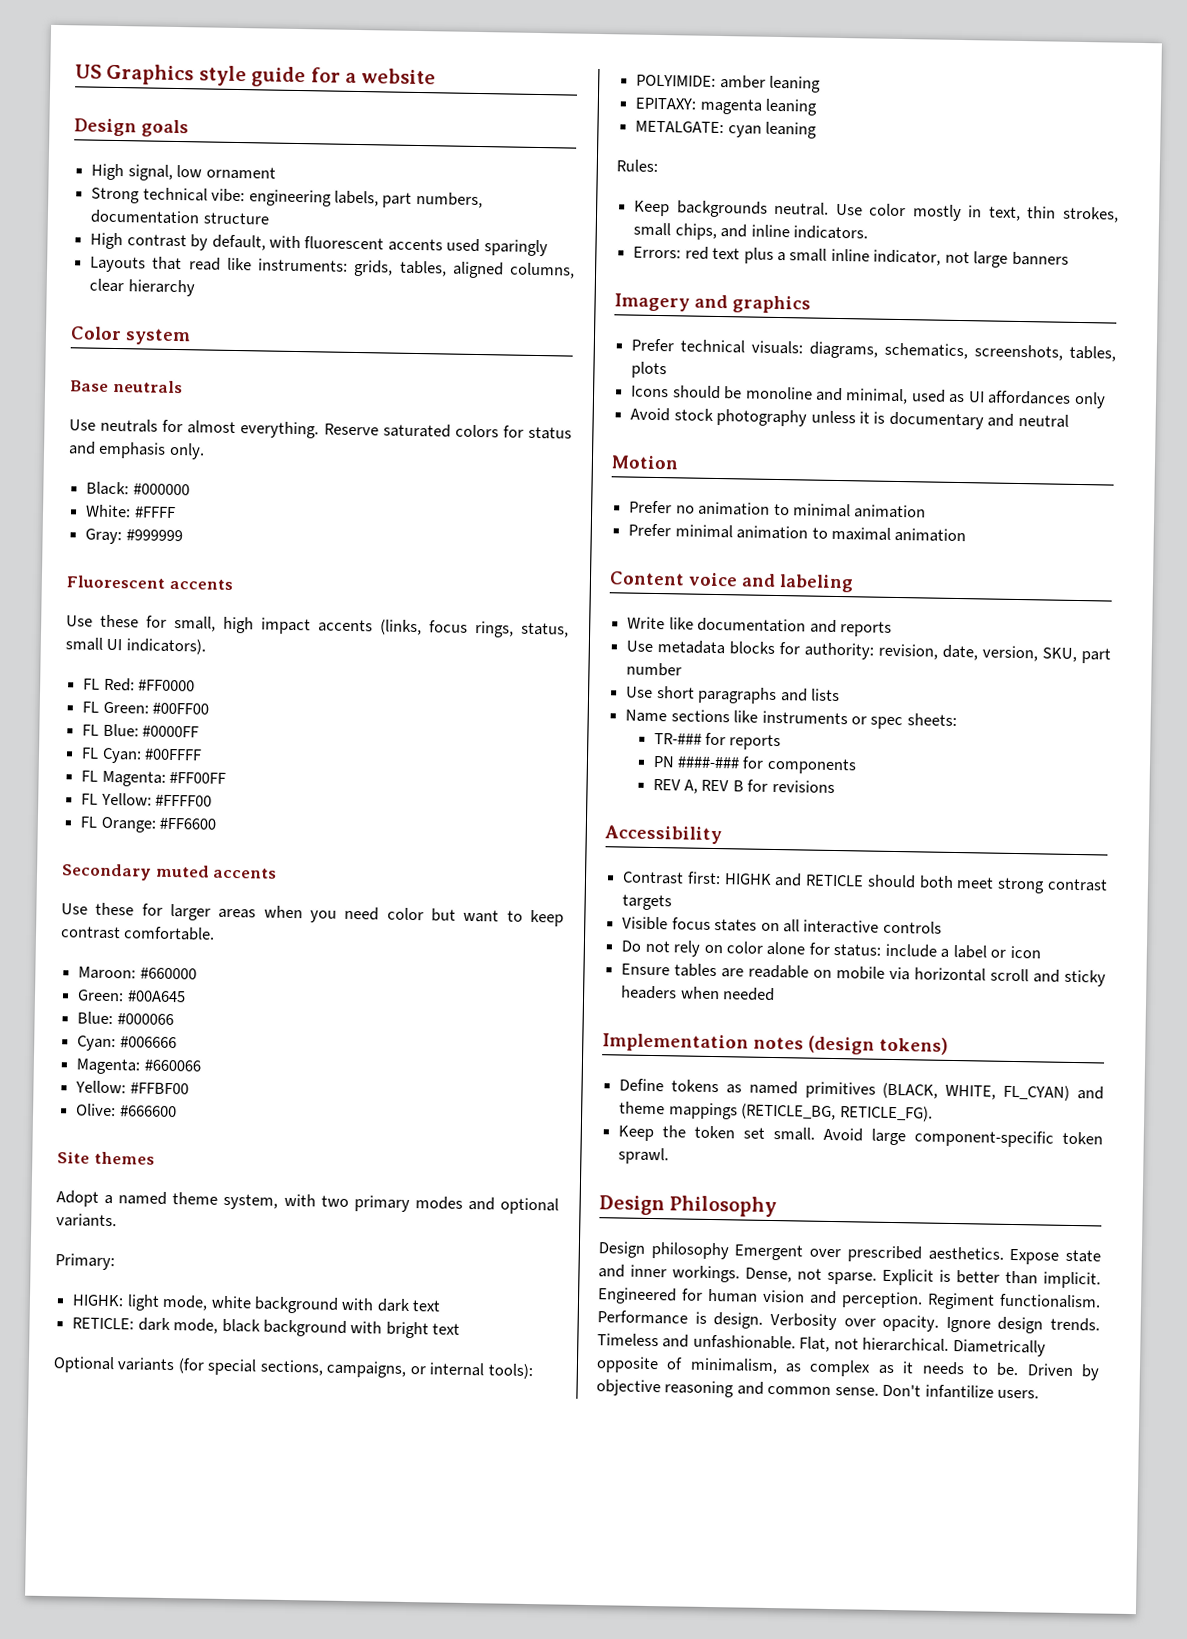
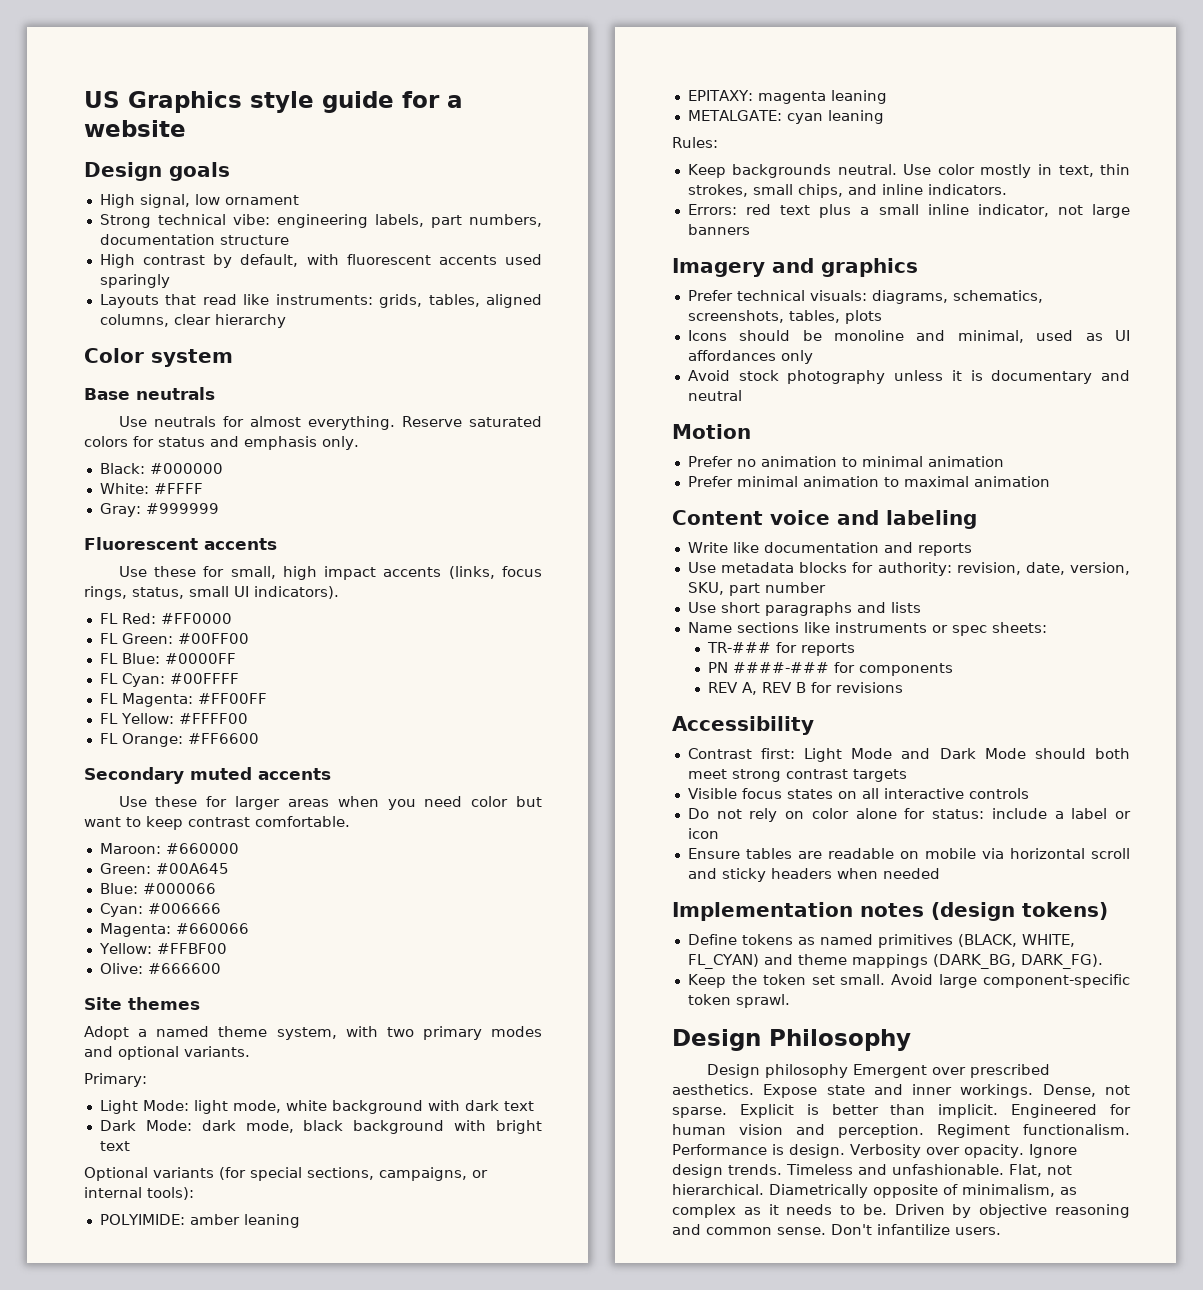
- HIGHK: light mode, white background with dark text
+ Light Mode: light mode, white background with dark text
- RETICLE: dark mode, black background with bright text
+ Dark Mode: dark mode, black background with bright text
- Contrast first: HIGHK and RETICLE should both meet strong contrast targets
+ Contrast first: Light Mode and Dark Mode should both meet strong contrast targets
- Define tokens as named primitives (BLACK, WHITE, FL_CYAN) and theme mappings (RETICLE_BG, RETICLE_FG).
+ Define tokens as named primitives (BLACK, WHITE, FL_CYAN) and theme mappings (DARK_BG, DARK_FG).

